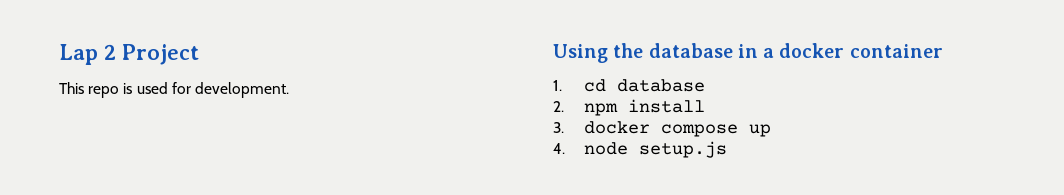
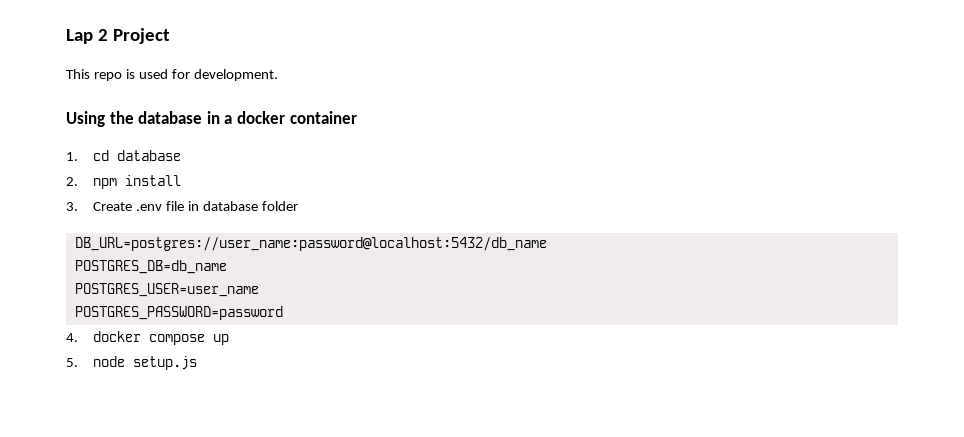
- 3. docker compose up
+ 3. Create .env file in database folder
+ DB_URL=postgres://user_name:password@localhost:5432/db_name
+ POSTGRES_DB=db_name
+ POSTGRES_USER=user_name
+ POSTGRES_PASSWORD=password
+ 4. docker compose up
- 4. node setup.js
+ 5. node setup.js

